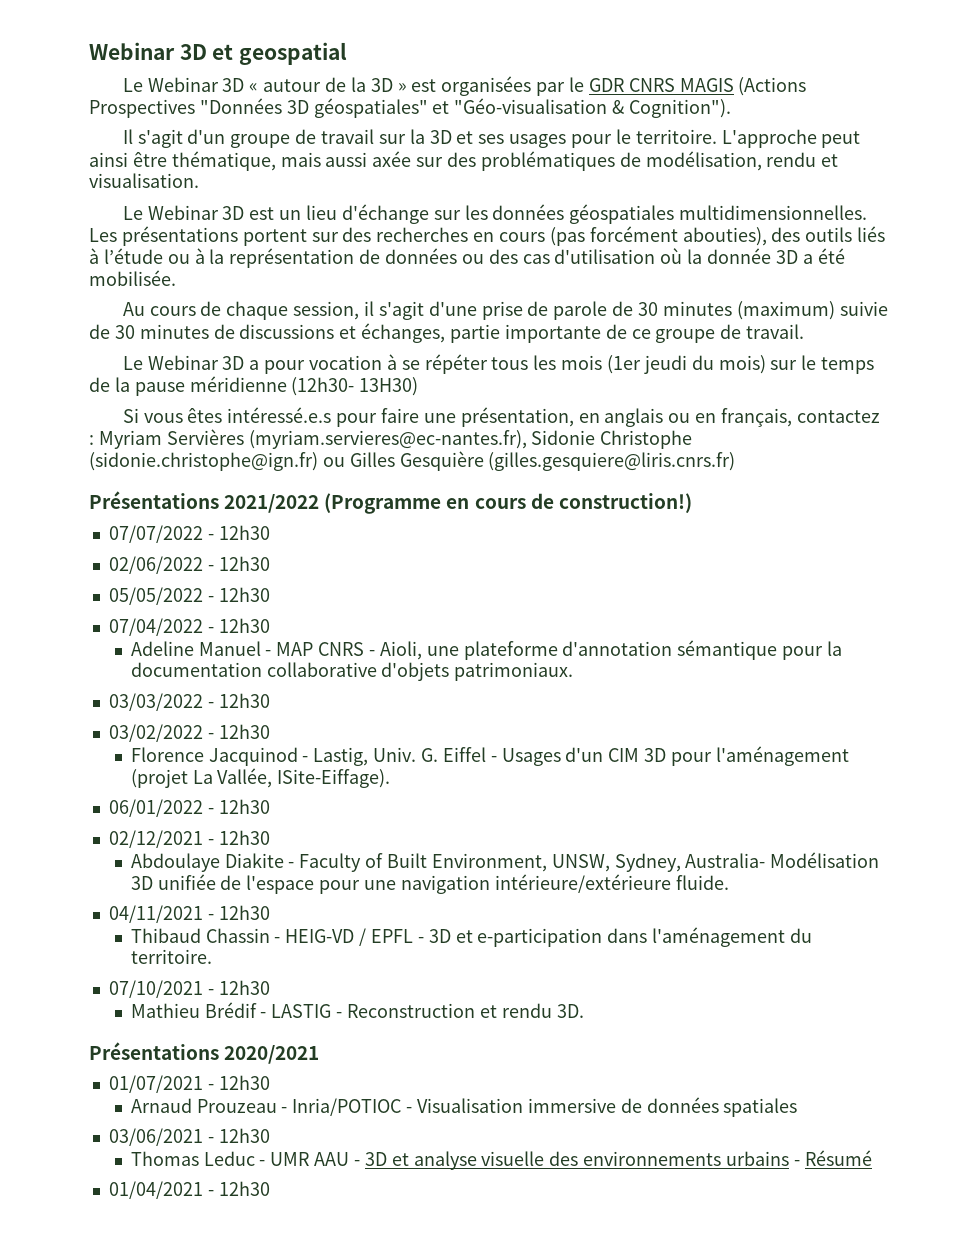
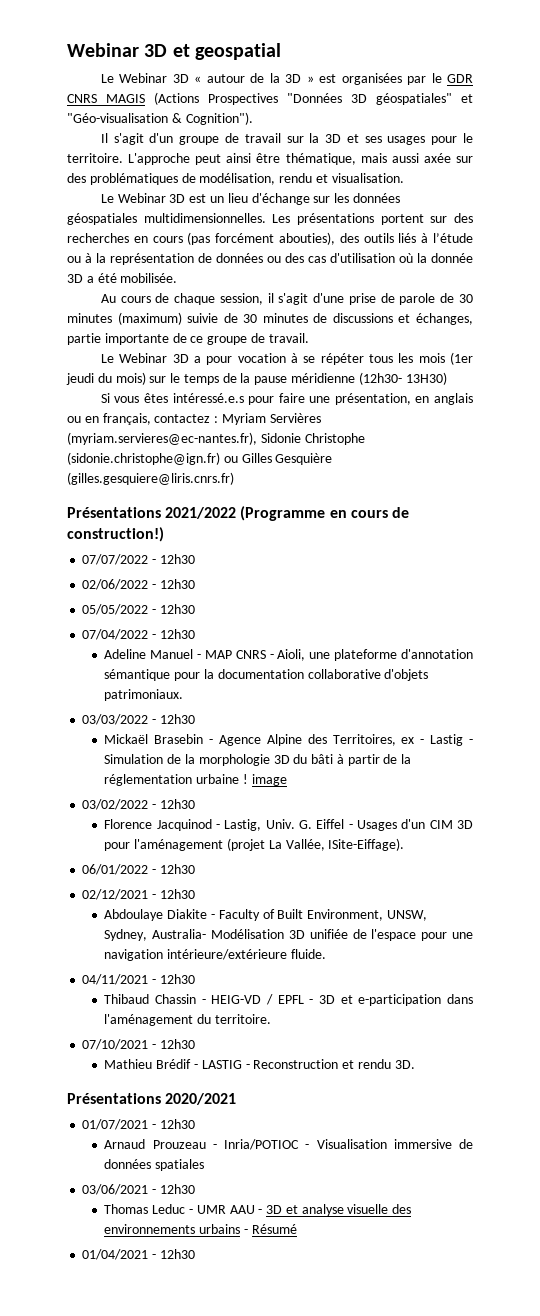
+ Mickaël Brasebin - Agence Alpine des Territoires, ex - Lastig - Simulation de la morphologie 3D du bâti à partir de la réglementation urbaine ! image

